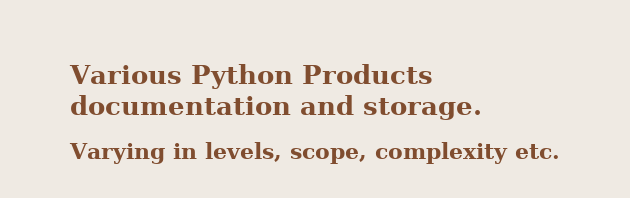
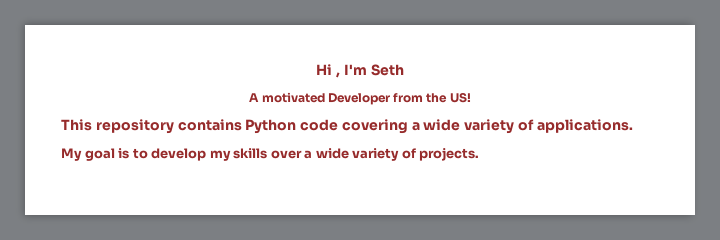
- Various Python Products documentation and storage.
- Varying in levels, scope, complexity etc.
+ Hi , I'm Seth
+ A motivated Developer from the US!
+ This repository contains Python code covering a wide variety of applications.
+ My goal is to develop my skills over a wide variety of projects.

